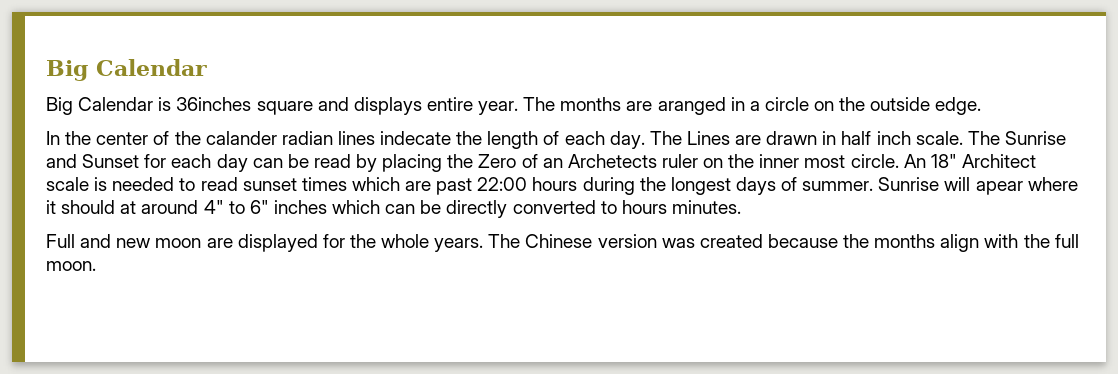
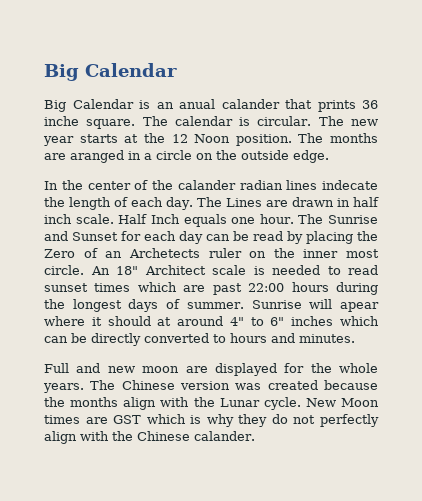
- Big Calendar is 36inches square and displays entire year.
+ Big Calendar is an anual calander that prints 36 inche square. The calendar is circular. The new year starts at the 12 Noon position.
+ Half Inch equals one hour.
- Sunrise will apear where it should at around 4" to 6" inches which can be directly converted to hours minutes.
+ Sunrise will apear where it should at around 4" to 6" inches which can be directly converted to hours and minutes.
- The Chinese version was created because the months align with the full moon.
+ The Chinese version was created because the months align with the Lunar cycle. New Moon times are GST which is why they do not perfectly align with the Chinese calander.

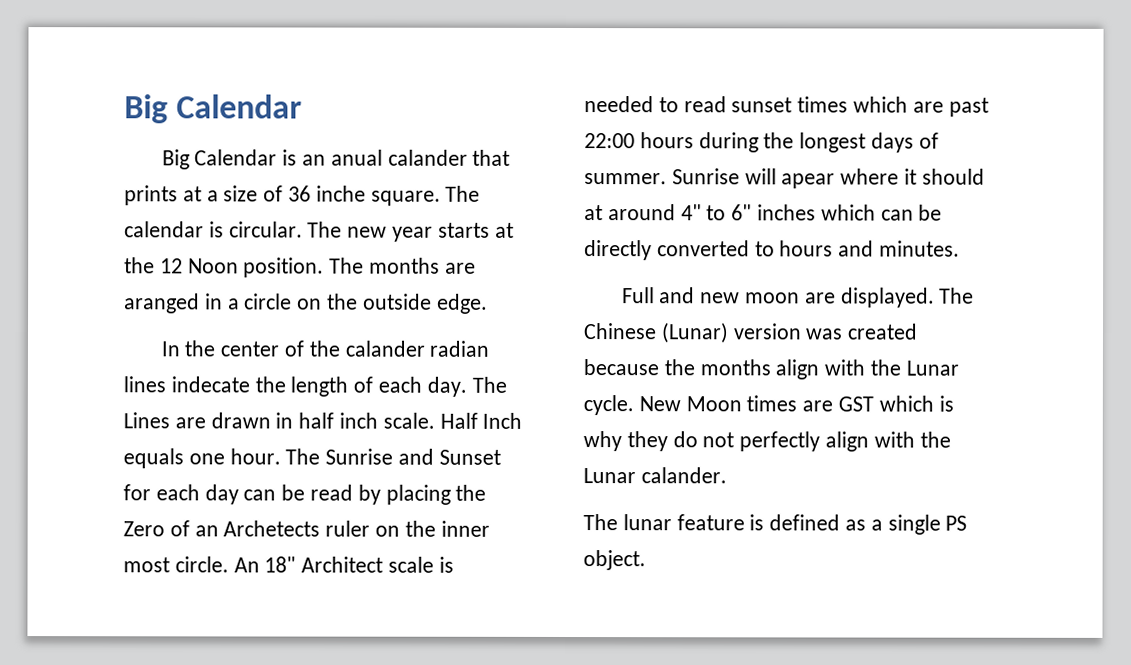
- Big Calendar is an anual calander that prints 36 inche square.
+ Big Calendar is an anual calander that prints at a size of 36 inche square.
- Full and new moon are displayed for the whole years.
+ Full and new moon are displayed.
- The Chinese version was created because the months align with the Lunar cycle.
+ The Chinese (Lunar) version was created because the months align with the Lunar cycle.
- New Moon times are GST which is why they do not perfectly align with the Chinese calander.
+ New Moon times are GST which is why they do not perfectly align with the Lunar calander.
+ The lunar feature is defined as a single PS object.

